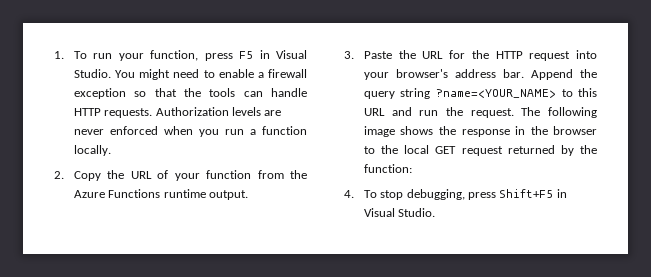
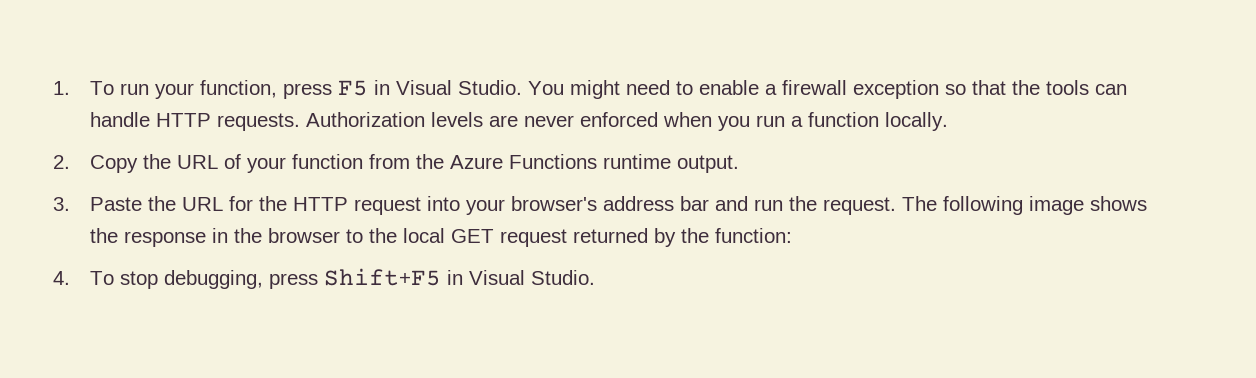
- 3. Paste the URL for the HTTP request into your browser's address bar. Append the query string ?name=<YOUR_NAME> to this URL and run the request.
+ 3. Paste the URL for the HTTP request into your browser's address bar and run the request.

